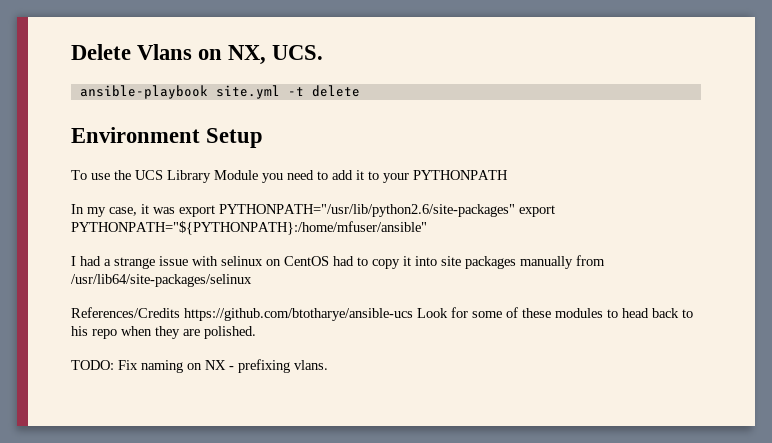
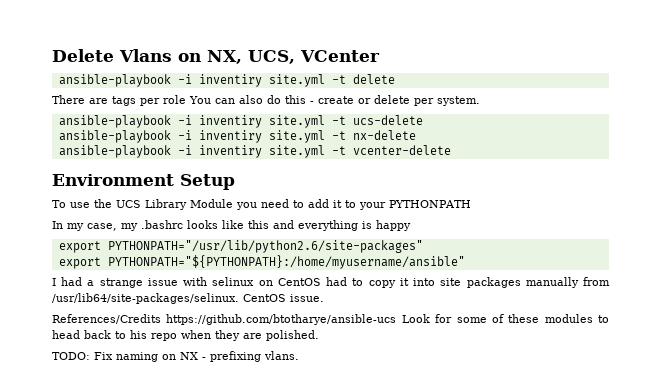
- Delete Vlans on NX, UCS.
- ansible-playbook site.yml -t delete
+ Delete Vlans on NX, UCS, VCenter
+ ansible-playbook -i inventiry site.yml -t delete
+ There are tags per role You can also do this - create or delete per system.
+ ansible-playbook -i inventiry site.yml -t ucs-delete
+ ansible-playbook -i inventiry site.yml -t nx-delete
+ ansible-playbook -i inventiry site.yml -t vcenter-delete
- In my case, it was export PYTHONPATH="/usr/lib/python2.6/site-packages" export PYTHONPATH="${PYTHONPATH}:/home/mfuser/ansible"
+ In my case, my .bashrc looks like this and everything is happy
+ export PYTHONPATH="/usr/lib/python2.6/site-packages"
+ export PYTHONPATH="${PYTHONPATH}:/home/myusername/ansible"
- I had a strange issue with selinux on CentOS had to copy it into site packages manually from /usr/lib64/site-packages/selinux
+ I had a strange issue with selinux on CentOS had to copy it into site packages manually from /usr/lib64/site-packages/selinux. CentOS issue.

